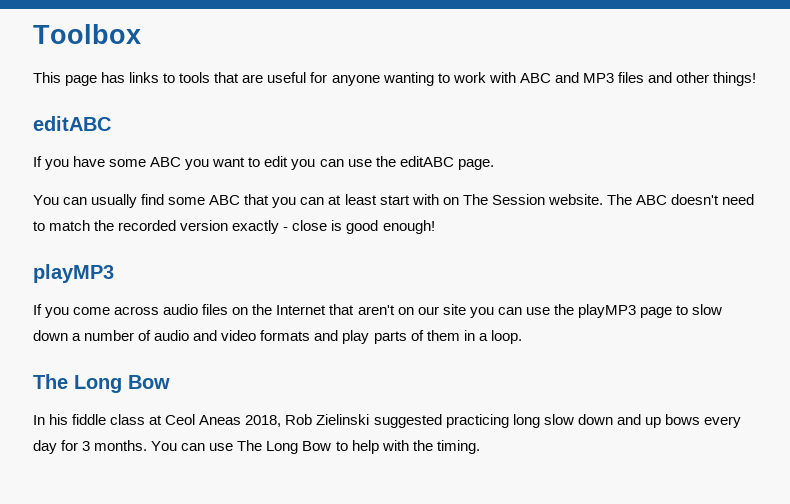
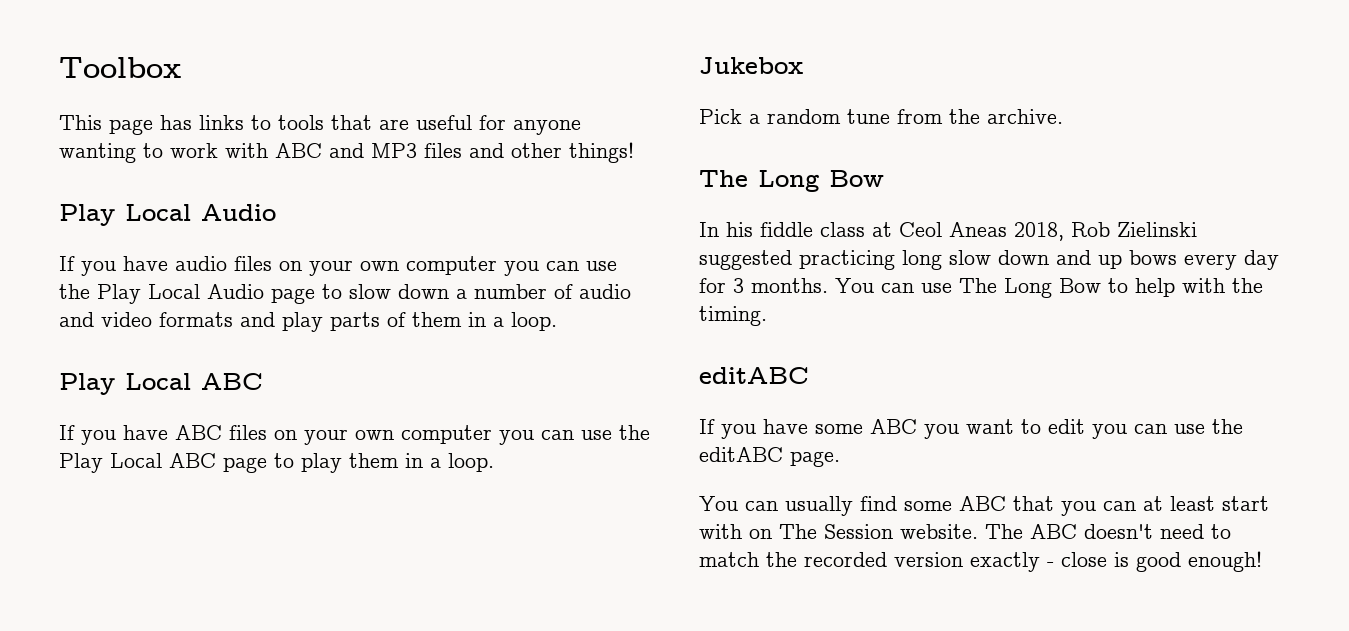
  This page has links to tools that are useful for anyone wanting to work with ABC and MP3 files and other things!
+ Play Local Audio
+ If you have audio files on your own computer you can use the Play Local Audio page to slow down a number of audio and video formats and play parts of them in a loop.
+ Play Local ABC
+ If you have ABC files on your own computer you can use the Play Local ABC page to play them in a loop.
+ Jukebox
+ Pick a random tune from the archive.
+ The Long Bow
+ In his fiddle class at Ceol Aneas 2018, Rob Zielinski suggested practicing long slow down and up bows every day for 3 months. You can use The Long Bow to help with the timing.
  The ABC doesn't need to match the recorded version exactly - close is good enough!
- playMP3
- If you come across audio files on the Internet that aren't on our site you can use the playMP3 page to slow down a number of audio and video formats and play parts of them in a loop.
- The Long Bow
- In his fiddle class at Ceol Aneas 2018, Rob Zielinski suggested practicing long slow down and up bows every day for 3 months. You can use The Long Bow to help with the timing.

